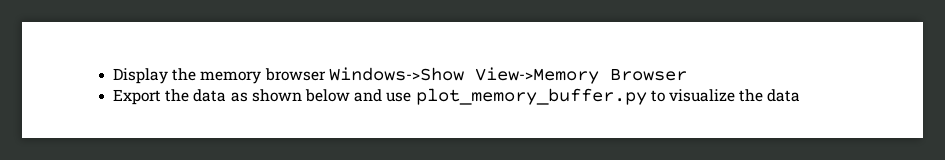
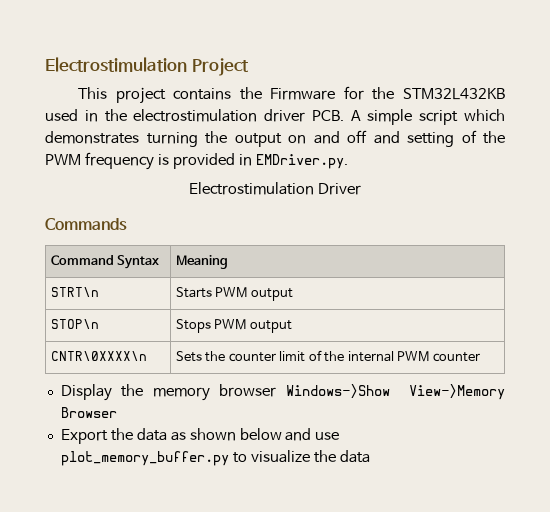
+ Electrostimulation Project
+ This project contains the Firmware for the STM32L432KB used in the electrostimulation driver PCB. A simple script which demonstrates turning the output on and off and setting of the PWM frequency is provided in EMDriver.py.
+ Electrostimulation Driver
+ Commands
+ Command Syntax | Meaning
+ STRT\n | Starts PWM output
+ STOP\n | Stops PWM output
+ CNTR\0XXXX\n | Sets the counter limit of the internal PWM counter

